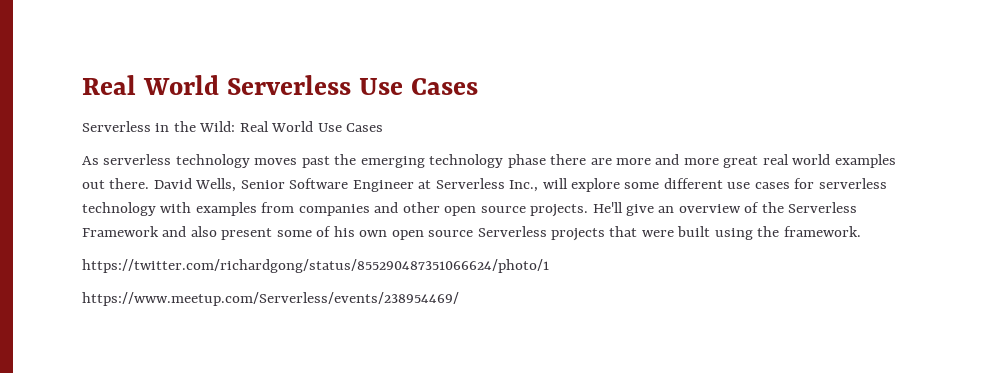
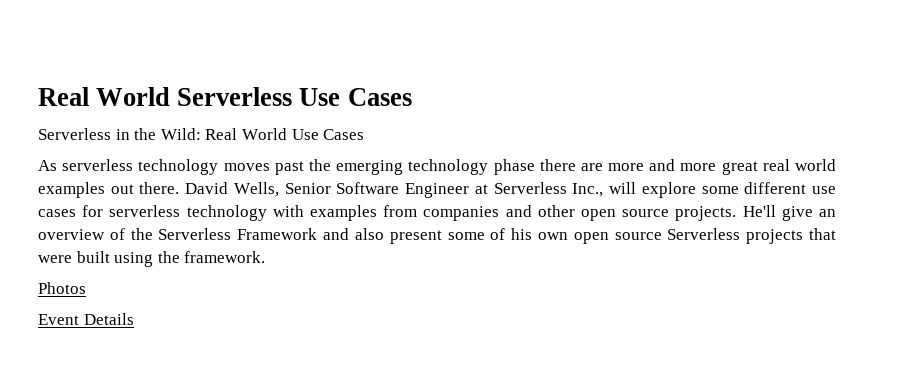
- https://twitter.com/richardgong/status/855290487351066624/photo/1
- https://www.meetup.com/Serverless/events/238954469/
+ Photos
+ Event Details

